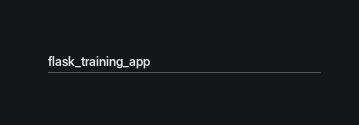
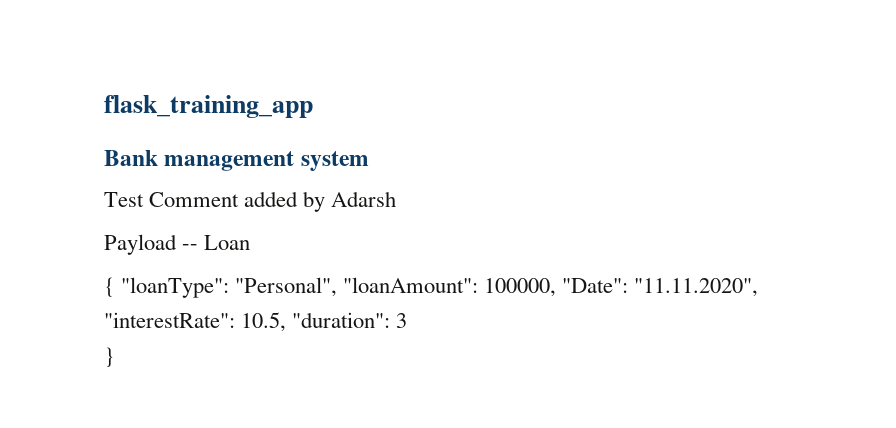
+ Bank management system
+ Test Comment added by Adarsh
+ Payload -- Loan
+ { "loanType": "Personal", "loanAmount": 100000, "Date": "11.11.2020", "interestRate": 10.5, "duration": 3
+ }

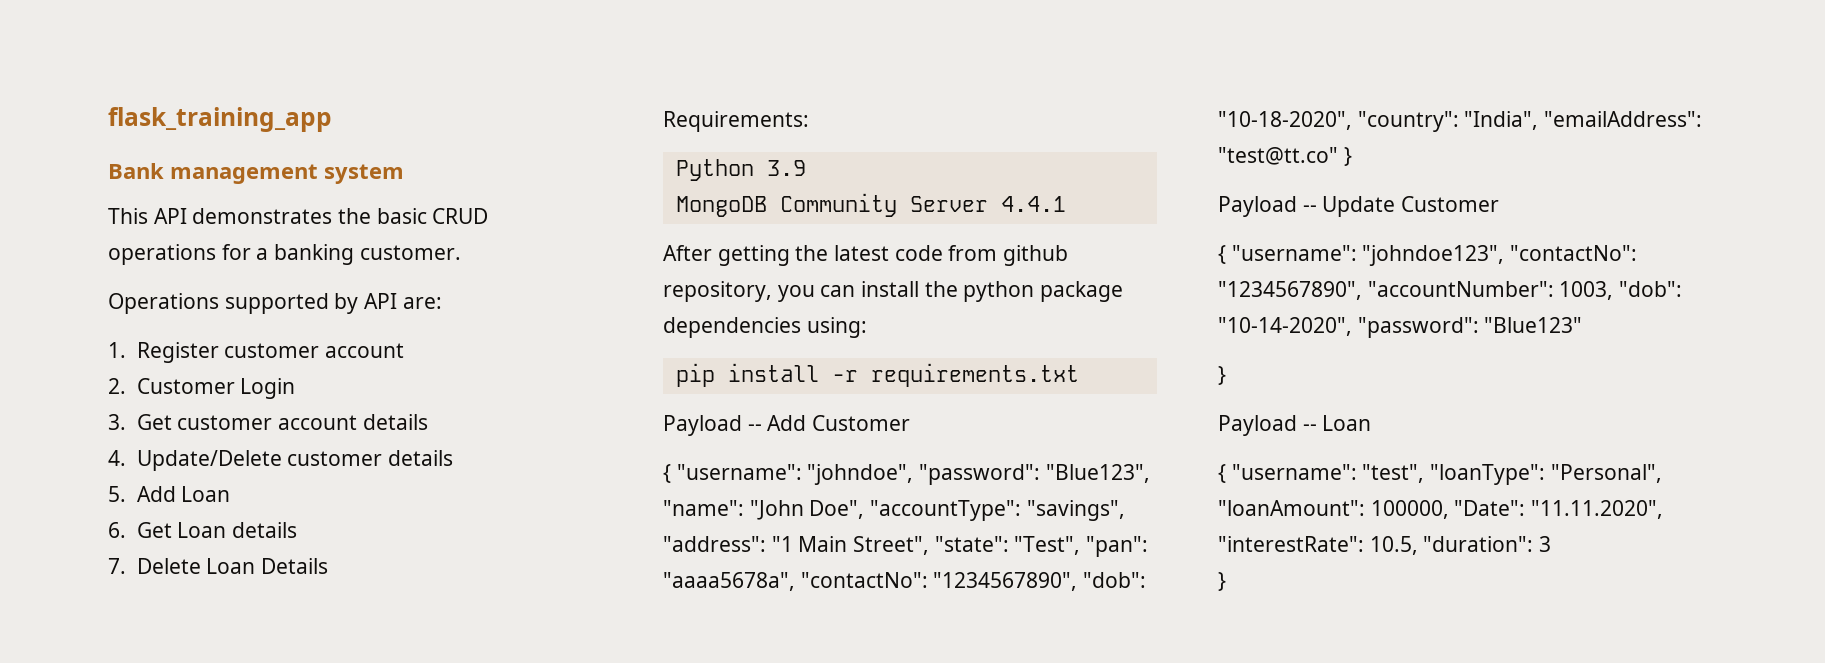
- Test Comment added by Adarsh
+ This API demonstrates the basic CRUD operations for a banking customer.
+ Operations supported by API are:
+ 1. Register customer account
+ 2. Customer Login
+ 3. Get customer account details
+ 4. Update/Delete customer details
+ 5. Add Loan
+ 6. Get Loan details
+ 7. Delete Loan Details
+ Requirements:
+ Python 3.9
+ MongoDB Community Server 4.4.1
+ After getting the latest code from github repository, you can install the python package dependencies using:
+ pip install -r requirements.txt
+ Payload -- Add Customer
+ { "username": "johndoe", "password": "Blue123", "name": "John Doe", "accountType": "savings", "address": "1 Main Street", "state": "Test", "pan": "aaaa5678a", "contactNo": "1234567890", "dob": "10-18-2020", "country": "India", "emailAddress": "test@tt.co" }
+ Payload -- Update Customer
+ { "username": "johndoe123", "contactNo": "1234567890", "accountNumber": 1003, "dob": "10-14-2020", "password": "Blue123"
+ }
- { "loanType": "Personal", "loanAmount": 100000, "Date": "11.11.2020", "interestRate": 10.5, "duration": 3
+ { "username": "test", "loanType": "Personal", "loanAmount": 100000, "Date": "11.11.2020", "interestRate": 10.5, "duration": 3

